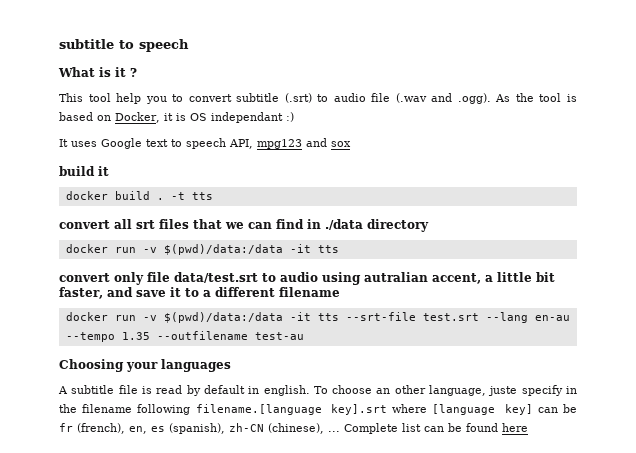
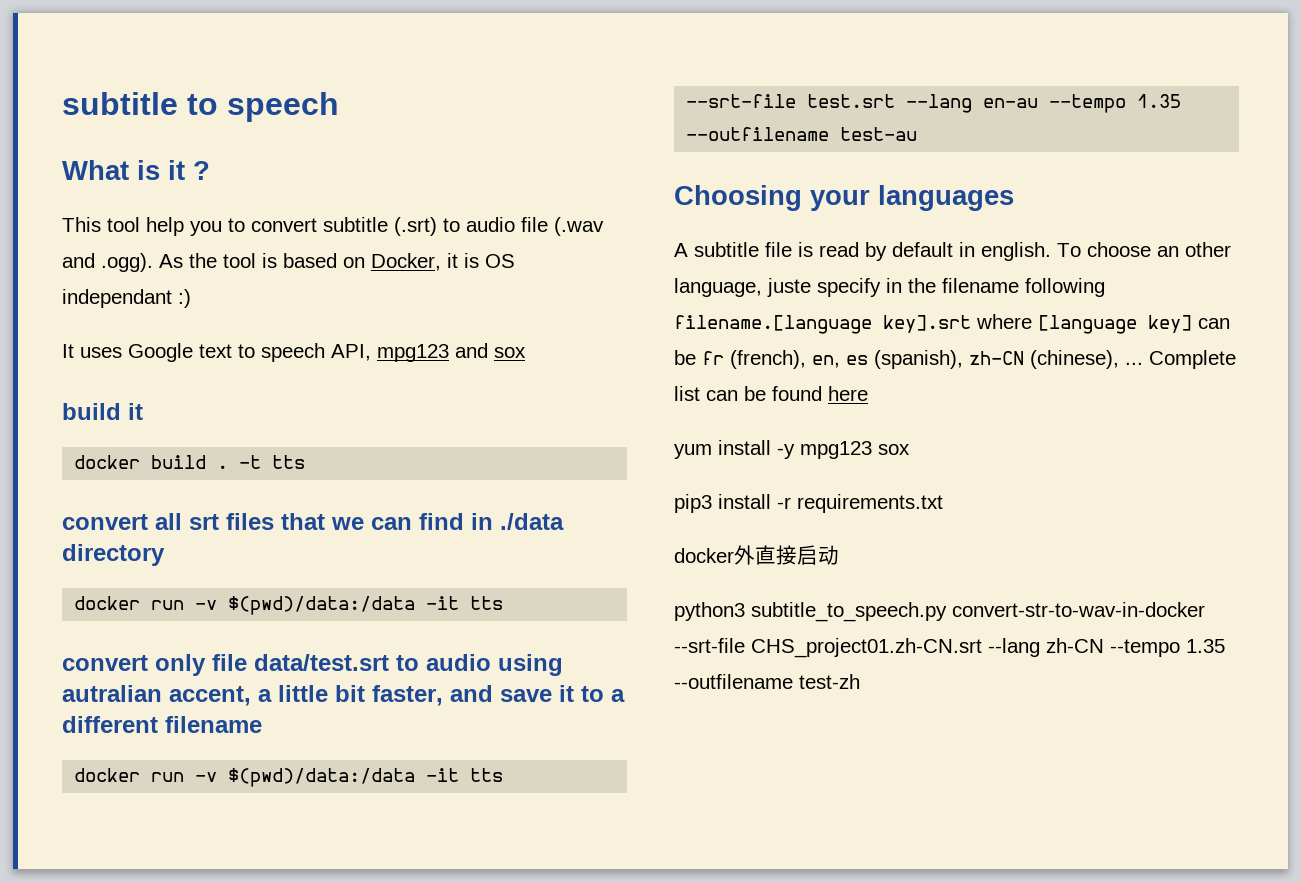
+ yum install -y mpg123 sox
+ pip3 install -r requirements.txt
+ docker外直接启动
+ python3 subtitle_to_speech.py convert-str-to-wav-in-docker --srt-file CHS_project01.zh-CN.srt --lang zh-CN --tempo 1.35 --outfilename test-zh

